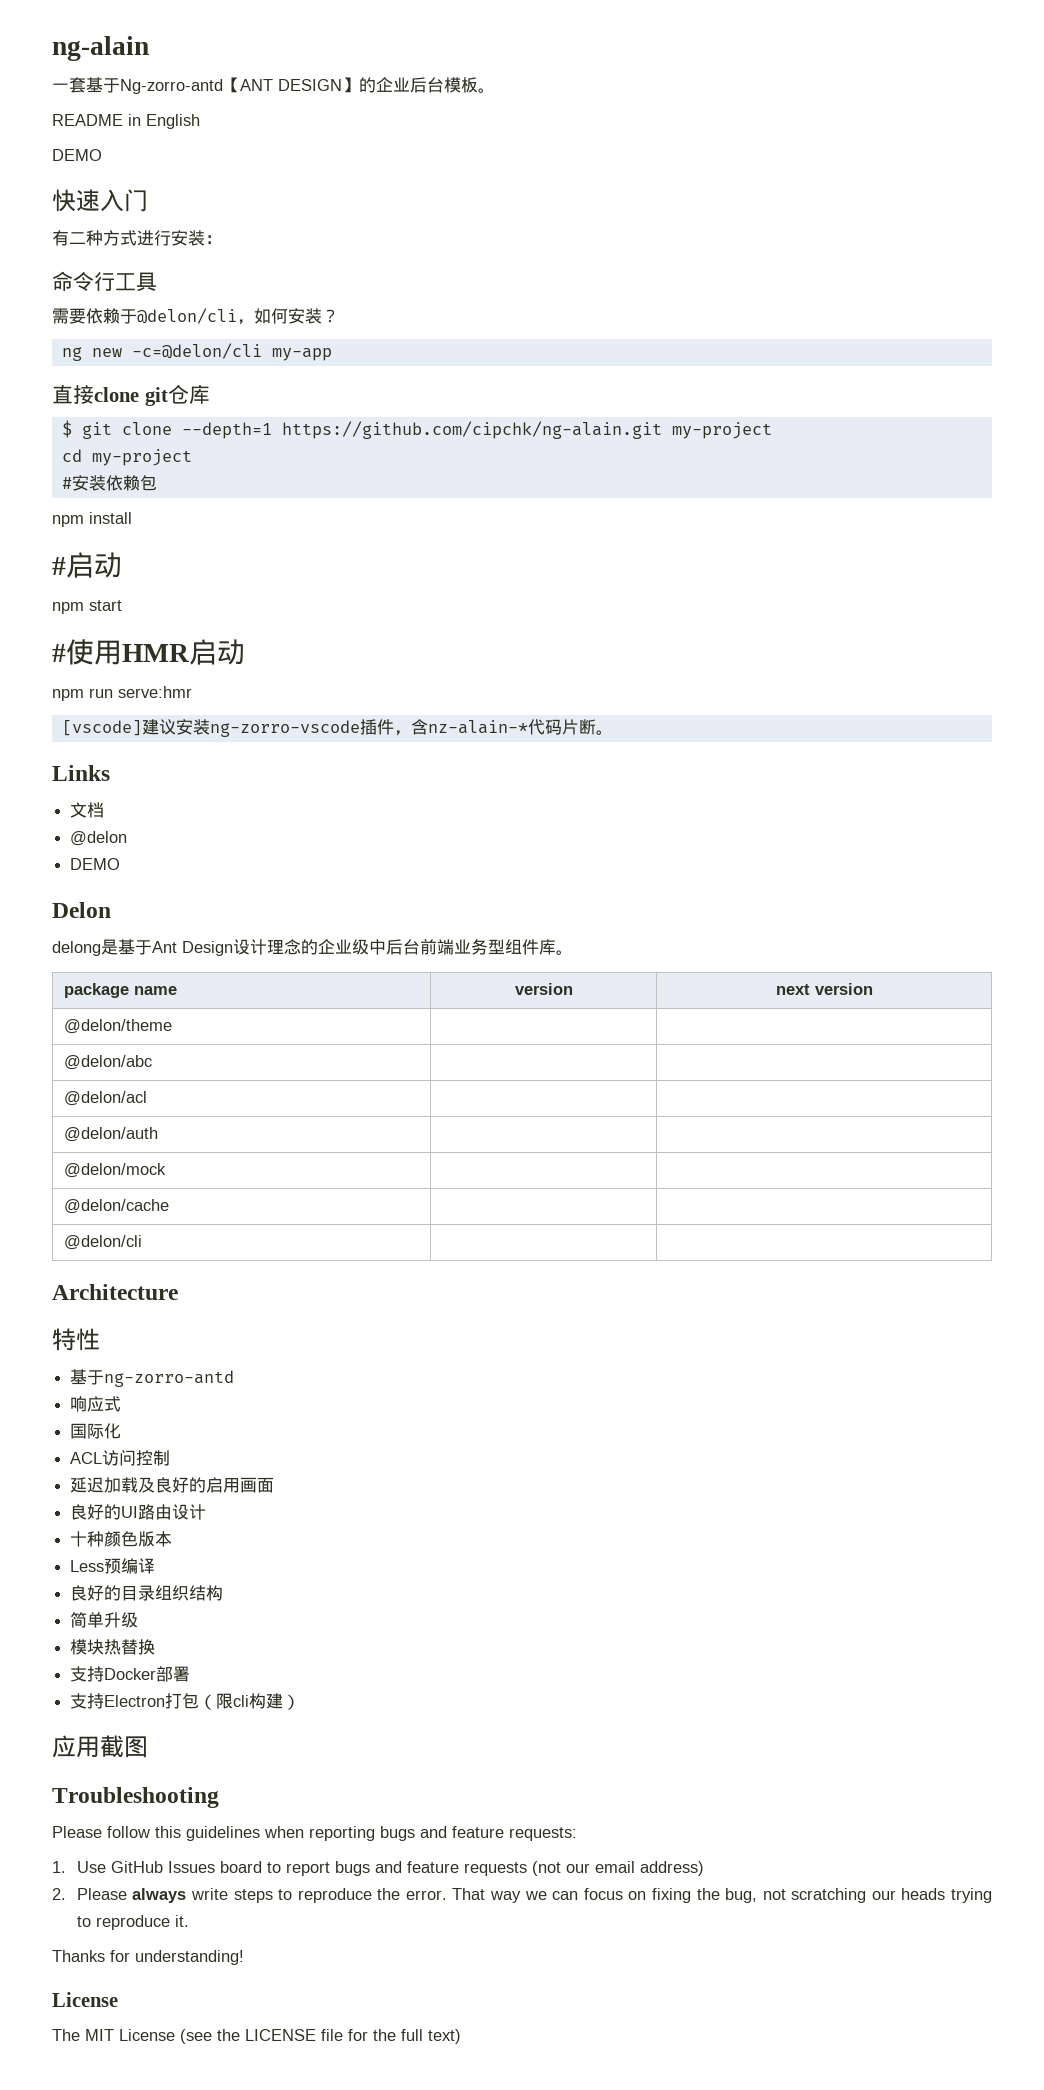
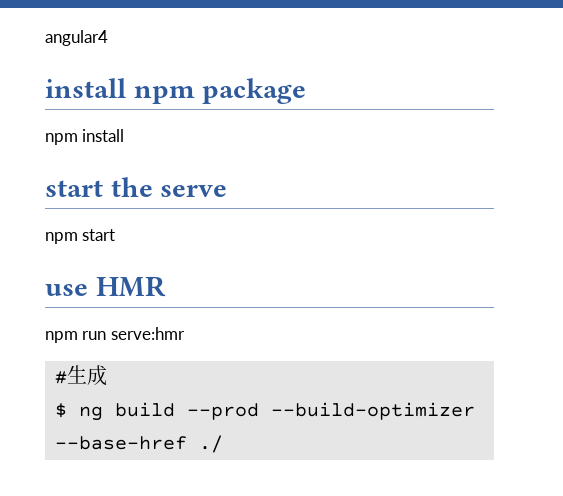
- ng-alain
- 一套基于Ng-zorro-antd【ANT DESIGN】的企业后台模板。
- README in English
- DEMO
- 快速入门
- 有二种方式进行安装：
- 命令行工具
- 需要依赖于@delon/cli，如何安装？
- ng new -c=@delon/cli my-app
- 直接clone git仓库
- $ git clone --depth=1 https://github.com/cipchk/ng-alain.git my-project
- cd my-project
- #安装依赖包
+ angular4
+ install npm package
- #启动
+ start the serve
- #使用HMR启动
+ use HMR
- [vscode]建议安装ng-zorro-vscode插件，含nz-alain-*代码片断。
- Links
- 文档
- @delon
- DEMO
- Delon
- delong是基于Ant Design设计理念的企业级中后台前端业务型组件库。
- package name | version | next version
- @delon/theme | |
- @delon/abc | |
- @delon/acl | |
- @delon/auth | |
- @delon/mock | |
- @delon/cache | |
- @delon/cli | |
- Architecture
- 特性
- 基于ng-zorro-antd
- 响应式
- 国际化
- ACL访问控制
- 延迟加载及良好的启用画面
- 良好的UI路由设计
- 十种颜色版本
- Less预编译
- 良好的目录组织结构
- 简单升级
- 模块热替换
- 支持Docker部署
- 支持Electron打包（限cli构建）
- 应用截图
- Troubleshooting
- Please follow this guidelines when reporting bugs and feature requests:
- 1. Use GitHub Issues board to report bugs and feature requests (not our email address)
- 2. Please always write steps to reproduce the error. That way we can focus on fixing the bug, not scratching our heads trying to reproduce it.
- Thanks for understanding!
- License
- The MIT License (see the LICENSE file for the full text)
+ #生成
+ $ ng build --prod --build-optimizer --base-href ./

